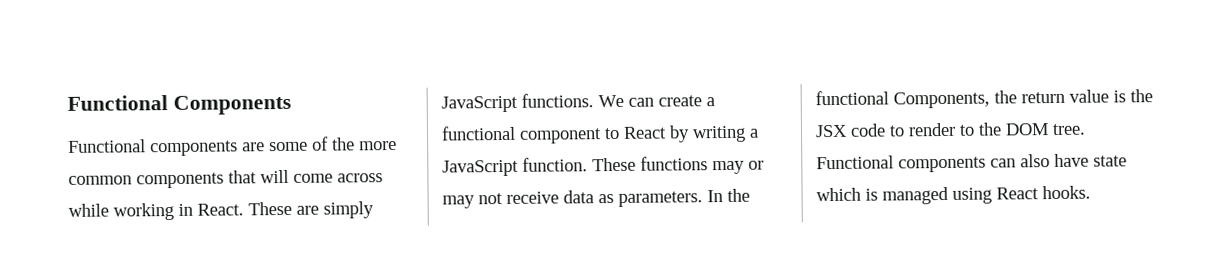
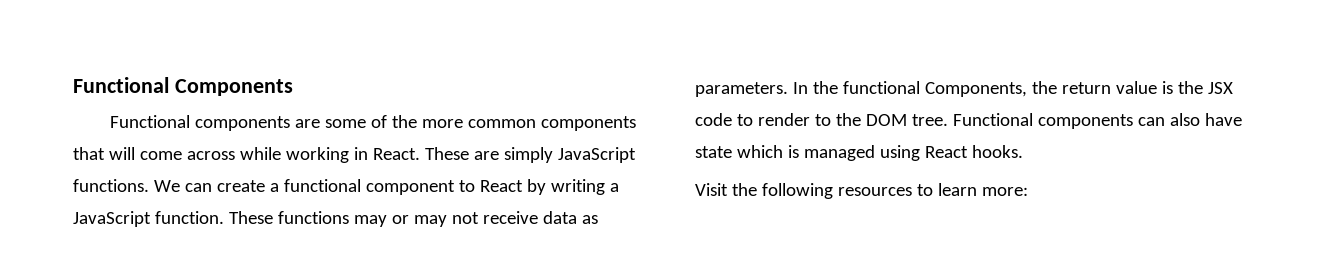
+ Visit the following resources to learn more:

